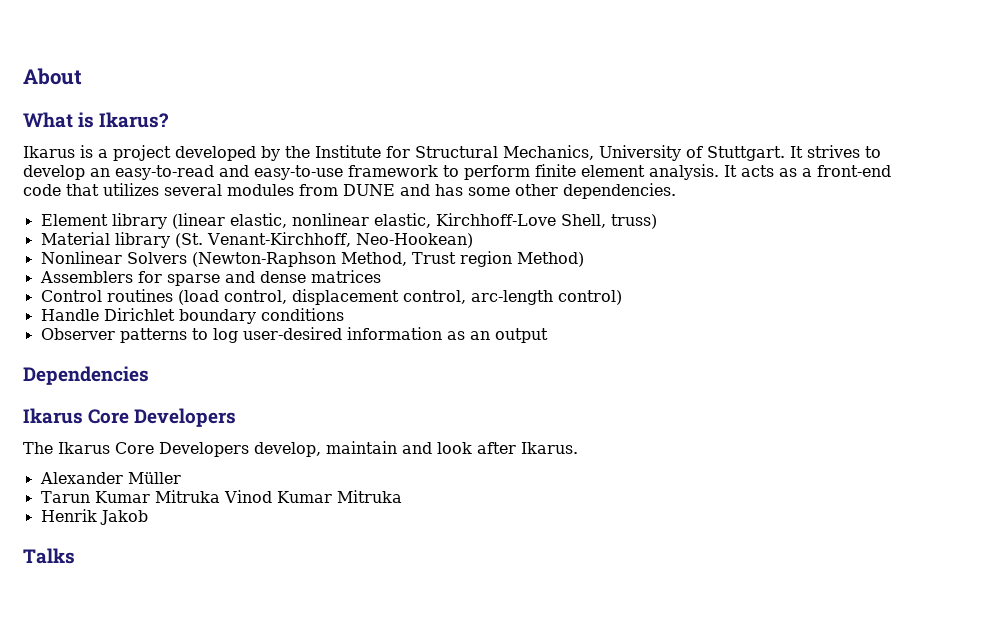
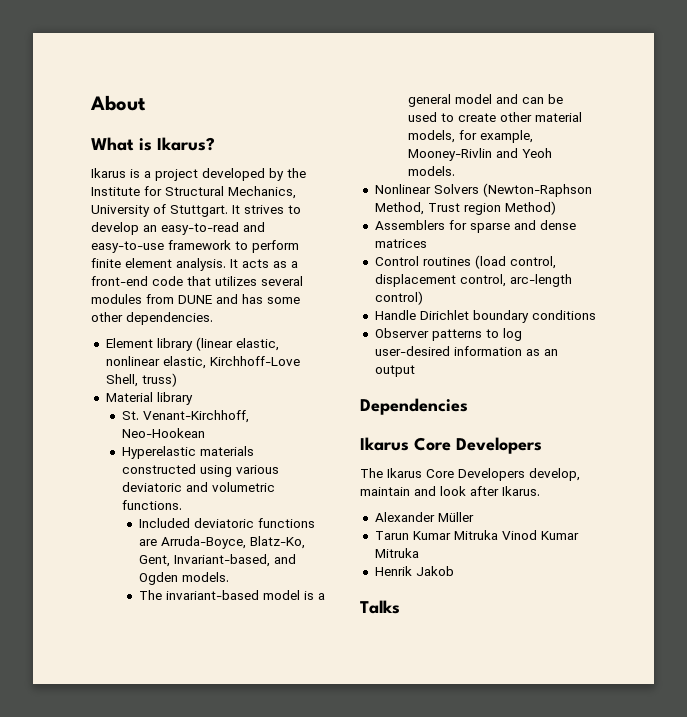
- Material library (St. Venant-Kirchhoff, Neo-Hookean)
+ Material library
+ St. Venant-Kirchhoff, Neo-Hookean
+ Hyperelastic materials constructed using various deviatoric and volumetric functions.
+ Included deviatoric functions are Arruda-Boyce, Blatz-Ko, Gent, Invariant-based, and Ogden models.
+ The invariant-based model is a general model and can be used to create other material models, for example, Mooney-Rivlin and Yeoh models.

